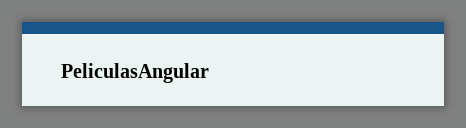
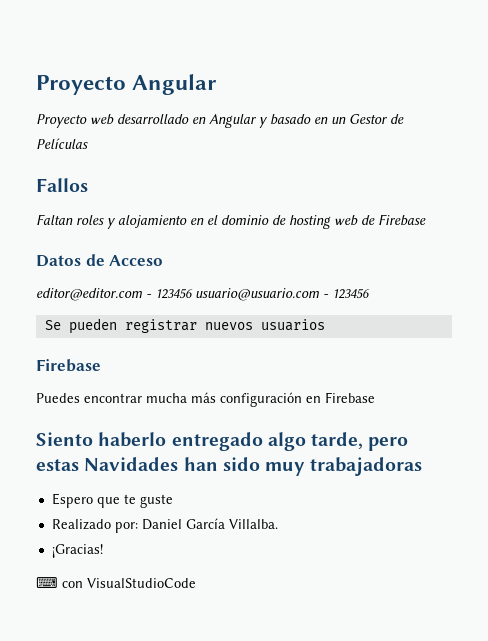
- PeliculasAngular
+ Proyecto Angular
+ Proyecto web desarrollado en Angular y basado en un Gestor de Películas
+ Fallos
+ Faltan roles y alojamiento en el dominio de hosting web de Firebase
+ Datos de Acceso
+ editor@editor.com - 123456 usuario@usuario.com - 123456
+ Se pueden registrar nuevos usuarios
+ Firebase
+ Puedes encontrar mucha más configuración en Firebase
+ Siento haberlo entregado algo tarde, pero estas Navidades han sido muy trabajadoras
+ Espero que te guste
+ Realizado por: Daniel García Villalba.
+ ¡Gracias!
+ ⌨ con VisualStudioCode

